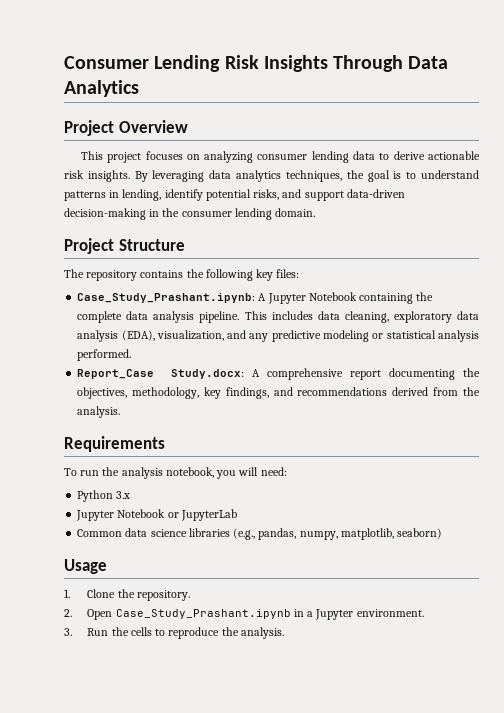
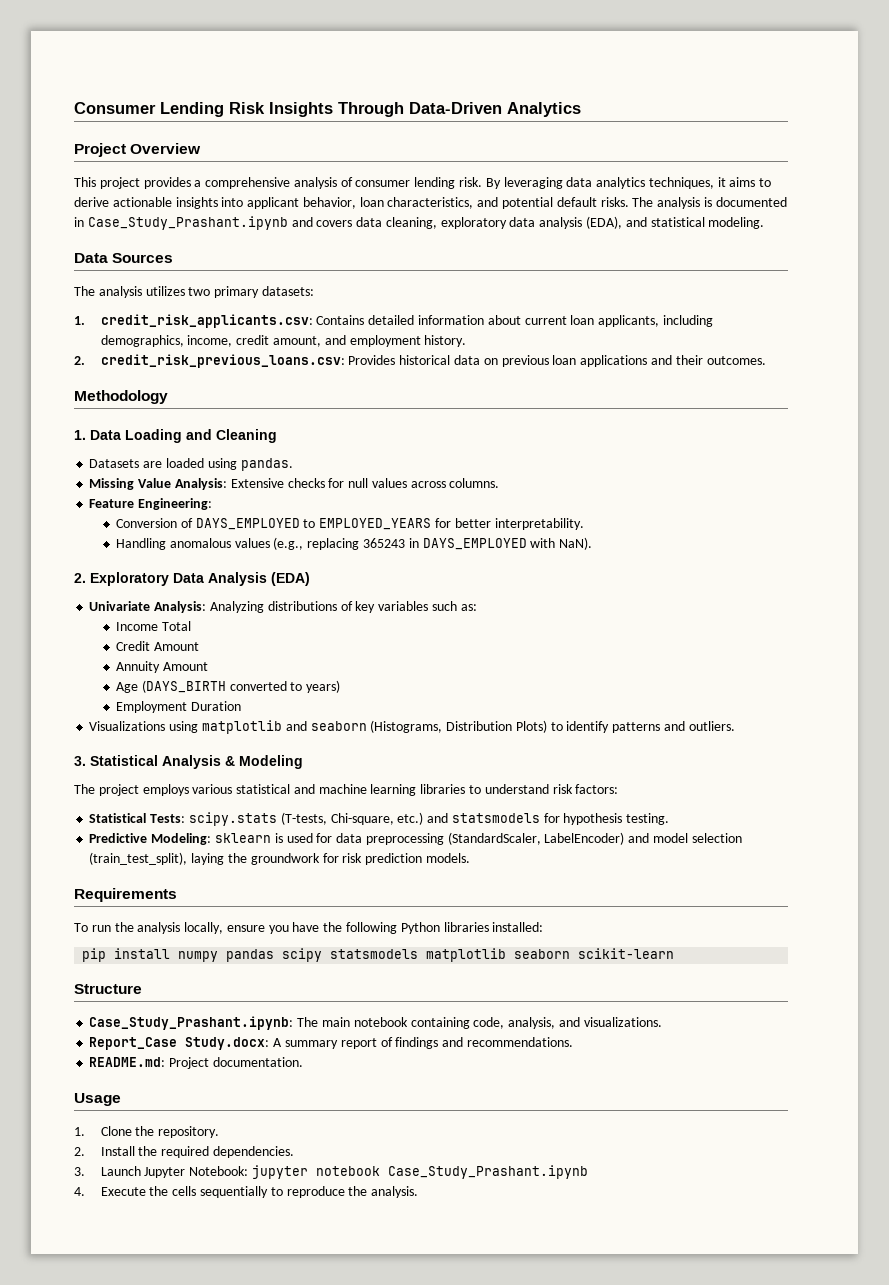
- Consumer Lending Risk Insights Through Data Analytics
+ Consumer Lending Risk Insights Through Data-Driven Analytics
- This project focuses on analyzing consumer lending data to derive actionable risk insights.
+ This project provides a comprehensive analysis of consumer lending risk.
- By leveraging data analytics techniques, the goal is to understand patterns in lending, identify potential risks, and support data-driven decision-making in the consumer lending domain.
- Project Structure
- The repository contains the following key files:
- Case_Study_Prashant.ipynb: A Jupyter Notebook containing the complete data analysis pipeline. This includes data cleaning, exploratory data analysis (EDA), visualization, and any predictive modeling or statistical analysis performed.
- Report_Case Study.docx: A comprehensive report documenting the objectives, methodology, key findings, and recommendations derived from the analysis.
+ By leveraging data analytics techniques, it aims to derive actionable insights into applicant behavior, loan characteristics, and potential default risks. The analysis is documented in Case_Study_Prashant.ipynb and covers data cleaning, exploratory data analysis (EDA), and statistical modeling.
+ Data Sources
+ The analysis utilizes two primary datasets:
+ 1. credit_risk_applicants.csv: Contains detailed information about current loan applicants, including demographics, income, credit amount, and employment history.
+ 2. credit_risk_previous_loans.csv: Provides historical data on previous loan applications and their outcomes.
+ Methodology
+ 1. Data Loading and Cleaning
+ Datasets are loaded using pandas.
+ Missing Value Analysis: Extensive checks for null values across columns.
+ Feature Engineering:
+ Conversion of DAYS_EMPLOYED to EMPLOYED_YEARS for better interpretability.
+ Handling anomalous values (e.g., replacing 365243 in DAYS_EMPLOYED with NaN).
+ 2. Exploratory Data Analysis (EDA)
+ Univariate Analysis: Analyzing distributions of key variables such as:
+ Income Total
+ Credit Amount
+ Annuity Amount
+ Age (DAYS_BIRTH converted to years)
+ Employment Duration
+ Visualizations using matplotlib and seaborn (Histograms, Distribution Plots) to identify patterns and outliers.
+ 3. Statistical Analysis & Modeling
+ The project employs various statistical and machine learning libraries to understand risk factors:
+ Statistical Tests: scipy.stats (T-tests, Chi-square, etc.) and statsmodels for hypothesis testing.
+ Predictive Modeling: sklearn is used for data preprocessing (StandardScaler, LabelEncoder) and model selection (train_test_split), laying the groundwork for risk prediction models.
- To run the analysis notebook, you will need:
- Python 3.x
- Jupyter Notebook or JupyterLab
- Common data science libraries (e.g., pandas, numpy, matplotlib, seaborn)
+ To run the analysis locally, ensure you have the following Python libraries installed:
+ pip install numpy pandas scipy statsmodels matplotlib seaborn scikit-learn
+ Structure
+ Case_Study_Prashant.ipynb: The main notebook containing code, analysis, and visualizations.
+ Report_Case Study.docx: A summary report of findings and recommendations.
+ README.md: Project documentation.
- 2. Open Case_Study_Prashant.ipynb in a Jupyter environment.
- 3. Run the cells to reproduce the analysis.
+ 2. Install the required dependencies.
+ 3. Launch Jupyter Notebook: jupyter notebook Case_Study_Prashant.ipynb
+ 4. Execute the cells sequentially to reproduce the analysis.

